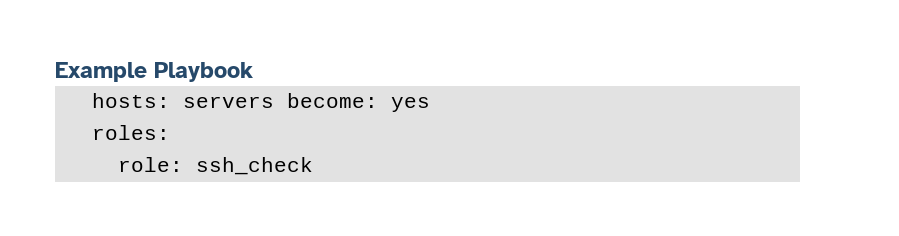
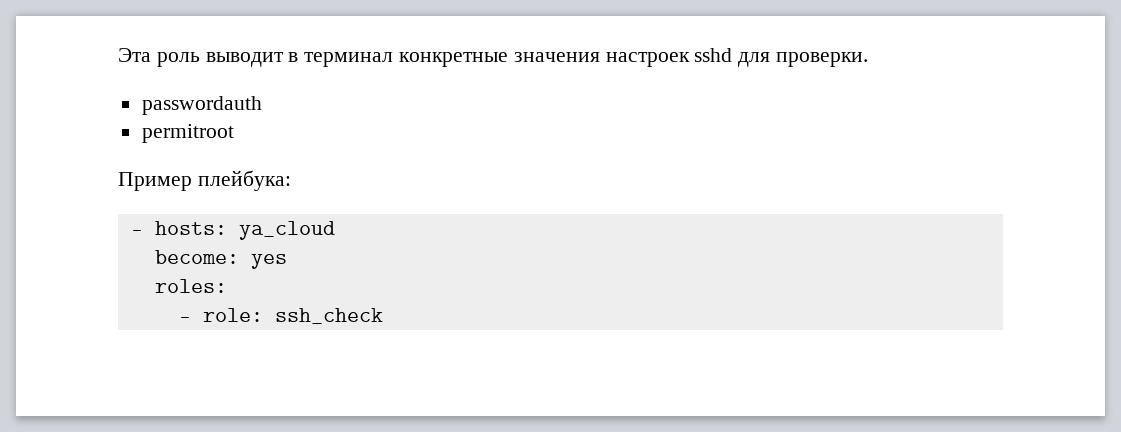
- Example Playbook
- hosts: servers become: yes
+ Эта роль выводит в терминал конкретные значения настроек sshd для проверки.
+ passwordauth
+ permitroot
+ Пример плейбука:
+ - hosts: ya_cloud
+ become: yes
- role: ssh_check
+ - role: ssh_check

